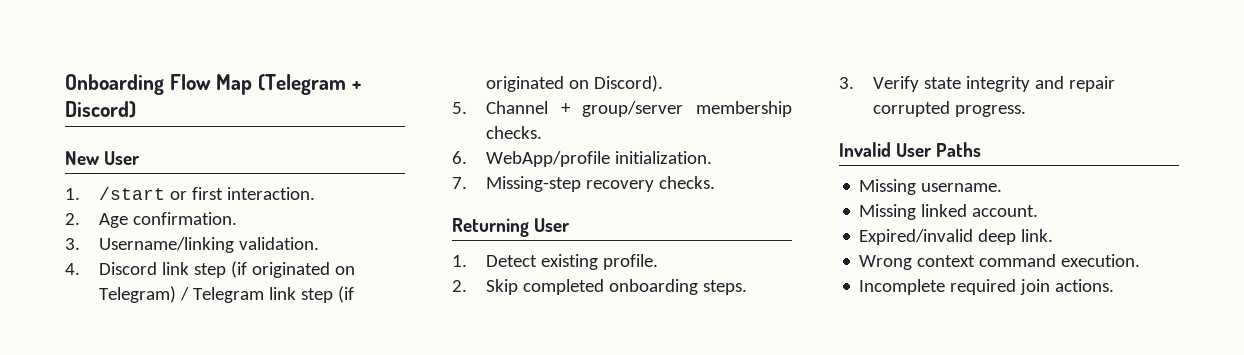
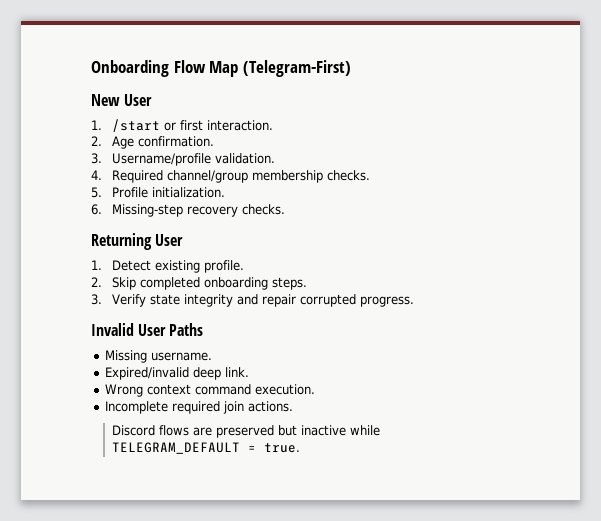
- Onboarding Flow Map (Telegram + Discord)
+ Onboarding Flow Map (Telegram-First)
- 3. Username/linking validation.
+ 3. Username/profile validation.
- 4. Discord link step (if originated on Telegram) / Telegram link step (if originated on Discord).
- 5. Channel + group/server membership checks.
+ 4. Required channel/group membership checks.
- 6. WebApp/profile initialization.
+ 5. Profile initialization.
- 7. Missing-step recovery checks.
+ 6. Missing-step recovery checks.
- Missing linked account.
+ Discord flows are preserved but inactive while TELEGRAM_DEFAULT = true.

